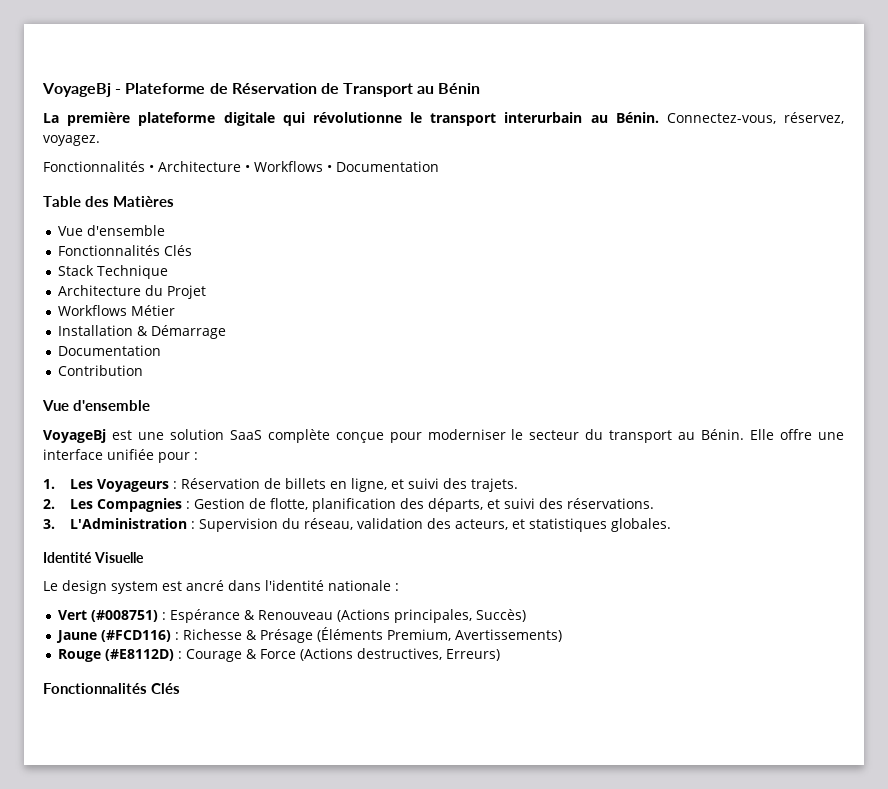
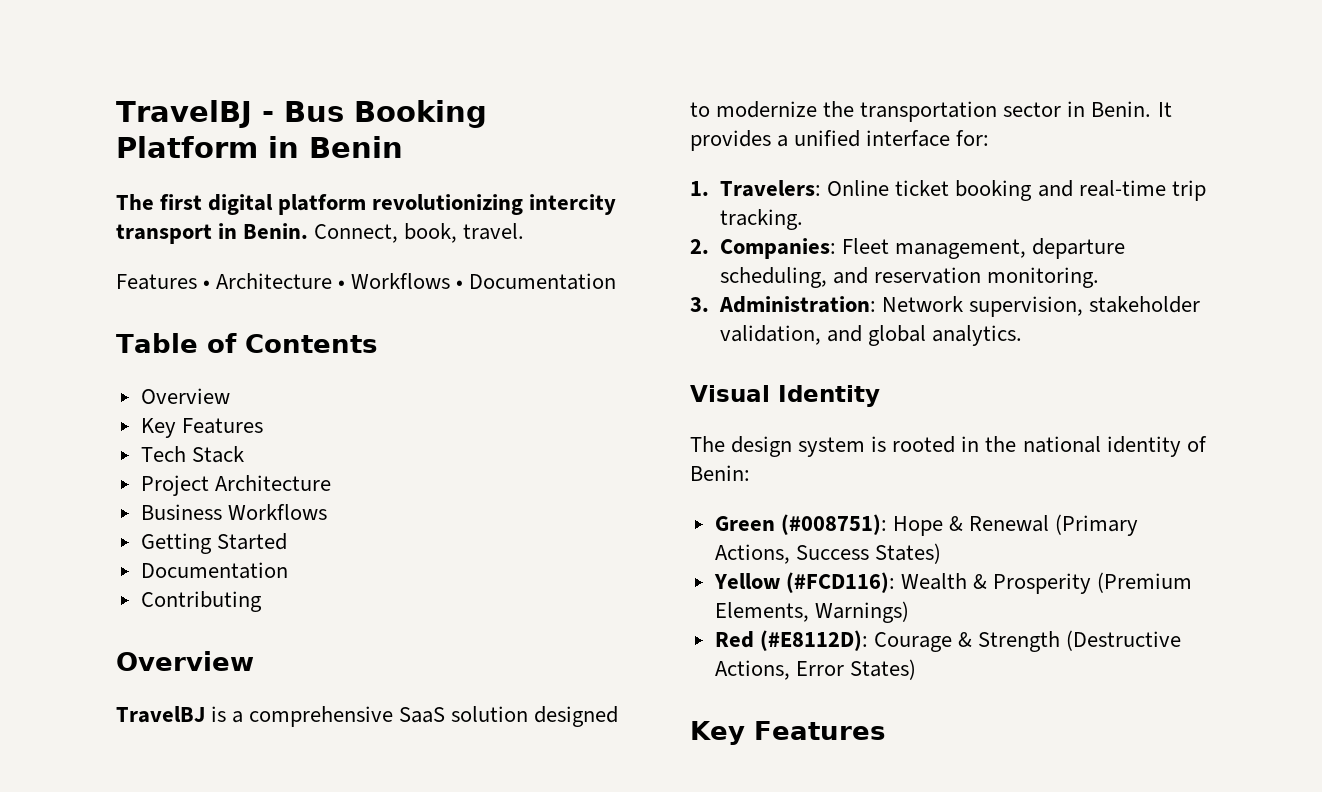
- VoyageBj - Plateforme de Réservation de Transport au Bénin
- La première plateforme digitale qui révolutionne le transport interurbain au Bénin. Connectez-vous, réservez, voyagez.
- Fonctionnalités • Architecture • Workflows • Documentation
+ TravelBJ - Bus Booking Platform in Benin
+ The first digital platform revolutionizing intercity transport in Benin. Connect, book, travel.
+ Features • Architecture • Workflows • Documentation
- Table des Matières
- Vue d'ensemble
- Fonctionnalités Clés
- Stack Technique
- Architecture du Projet
- Workflows Métier
- Installation & Démarrage
+ Table of Contents
+ Overview
+ Key Features
+ Tech Stack
+ Project Architecture
+ Business Workflows
+ Getting Started
  Documentation
- Contribution
- Vue d'ensemble
- VoyageBj est une solution SaaS complète conçue pour moderniser le secteur du transport au Bénin. Elle offre une interface unifiée pour :
- 1. Les Voyageurs : Réservation de billets en ligne, et suivi des trajets.
- 2. Les Compagnies : Gestion de flotte, planification des départs, et suivi des réservations.
- 3. L'Administration : Supervision du réseau, validation des acteurs, et statistiques globales.
- Identité Visuelle
- Le design system est ancré dans l'identité nationale :
- Vert (#008751) : Espérance & Renouveau (Actions principales, Succès)
- Jaune (#FCD116) : Richesse & Présage (Éléments Premium, Avertissements)
- Rouge (#E8112D) : Courage & Force (Actions destructives, Erreurs)
- Fonctionnalités Clés
+ Contributing
+ Overview
+ TravelBJ is a comprehensive SaaS solution designed to modernize the transportation sector in Benin. It provides a unified interface for:
+ 1. Travelers: Online ticket booking and real-time trip tracking.
+ 2. Companies: Fleet management, departure scheduling, and reservation monitoring.
+ 3. Administration: Network supervision, stakeholder validation, and global analytics.
+ Visual Identity
+ The design system is rooted in the national identity of Benin:
+ Green (#008751): Hope & Renewal (Primary Actions, Success States)
+ Yellow (#FCD116): Wealth & Prosperity (Premium Elements, Warnings)
+ Red (#E8112D): Courage & Strength (Destructive Actions, Error States)
+ Key Features

